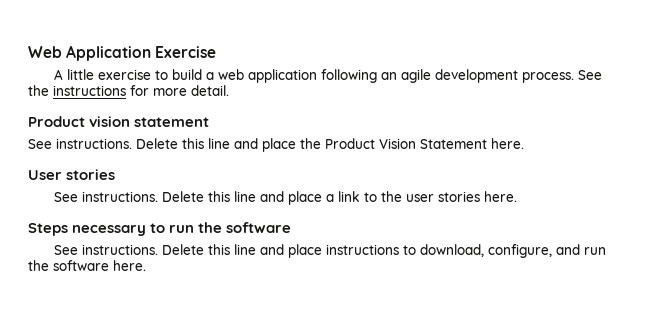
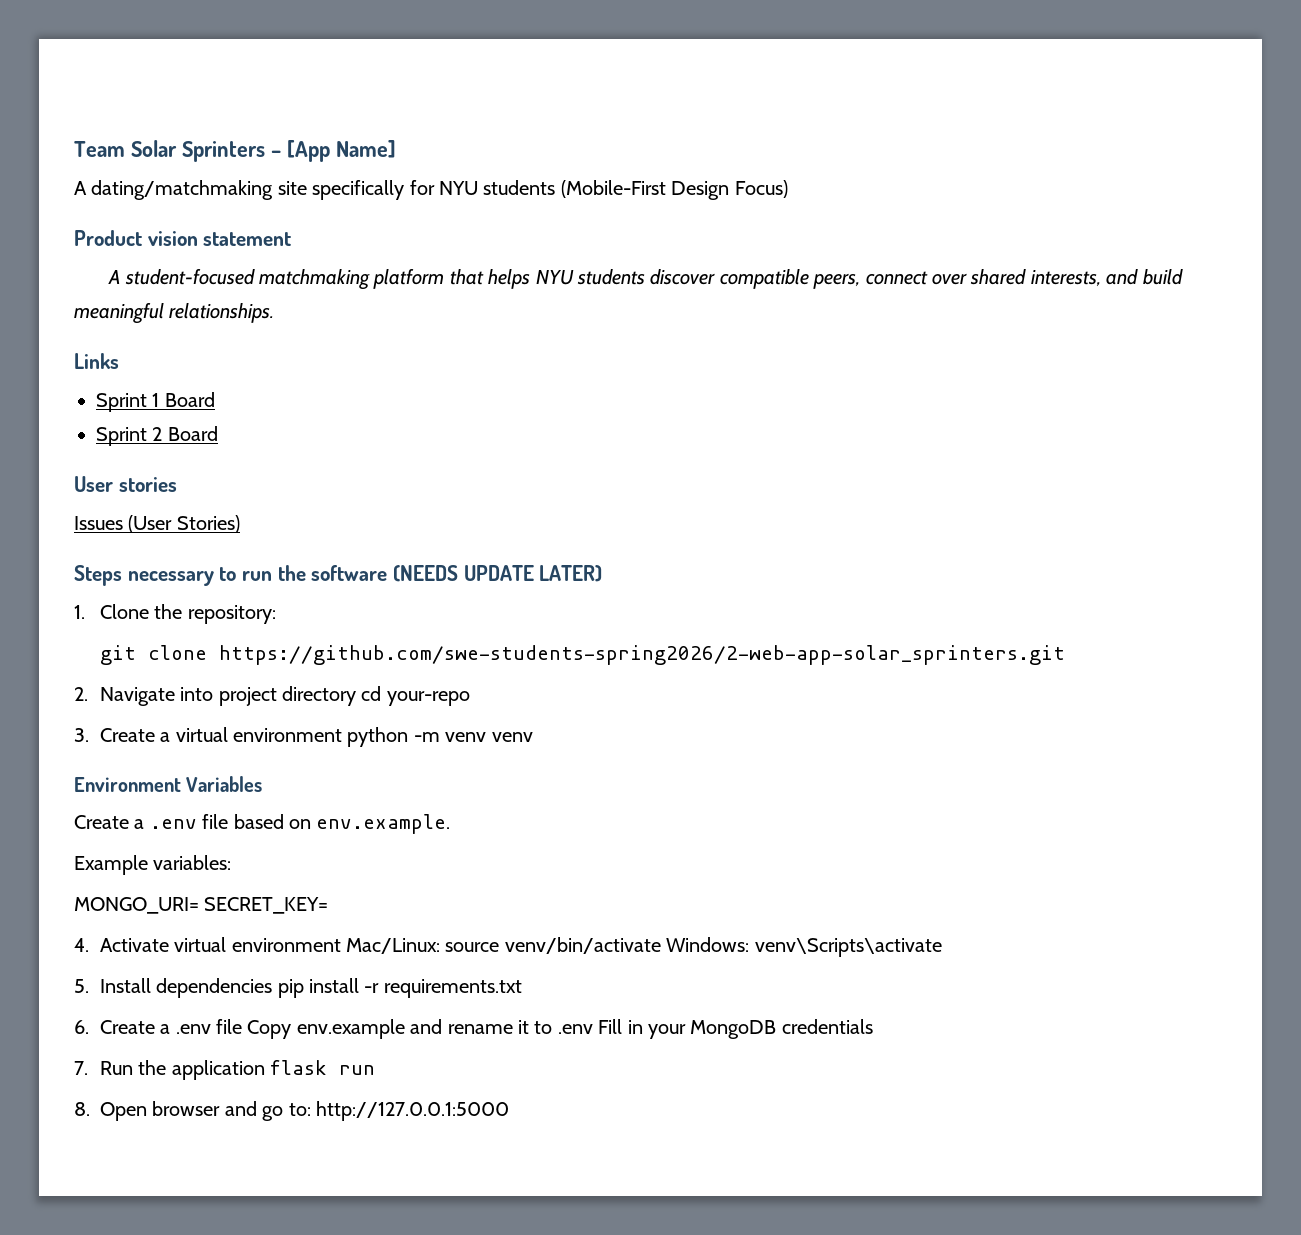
- Web Application Exercise
- A little exercise to build a web application following an agile development process. See the instructions for more detail.
+ Team Solar Sprinters – [App Name]
+ A dating/matchmaking site specifically for NYU students (Mobile-First Design Focus)
  Product vision statement
- See instructions. Delete this line and place the Product Vision Statement here.
+ A student-focused matchmaking platform that helps NYU students discover compatible peers, connect over shared interests, and build meaningful relationships.
+ Links
+ Sprint 1 Board
+ Sprint 2 Board
  User stories
- See instructions. Delete this line and place a link to the user stories here.
+ Issues (User Stories)
- Steps necessary to run the software
- See instructions. Delete this line and place instructions to download, configure, and run the software here.
+ Steps necessary to run the software (NEEDS UPDATE LATER)
+ 1. Clone the repository:
+ git clone https://github.com/swe-students-spring2026/2-web-app-solar_sprinters.git
+ 2. Navigate into project directory cd your-repo
+ 3. Create a virtual environment python -m venv venv
+ Environment Variables
+ Create a .env file based on env.example.
+ Example variables:
+ MONGO_URI= SECRET_KEY=
+ 4. Activate virtual environment Mac/Linux: source venv/bin/activate Windows: venv\Scripts\activate
+ 5. Install dependencies pip install -r requirements.txt
+ 6. Create a .env file Copy env.example and rename it to .env Fill in your MongoDB credentials
+ 7. Run the application flask run
+ 8. Open browser and go to: http://127.0.0.1:5000

